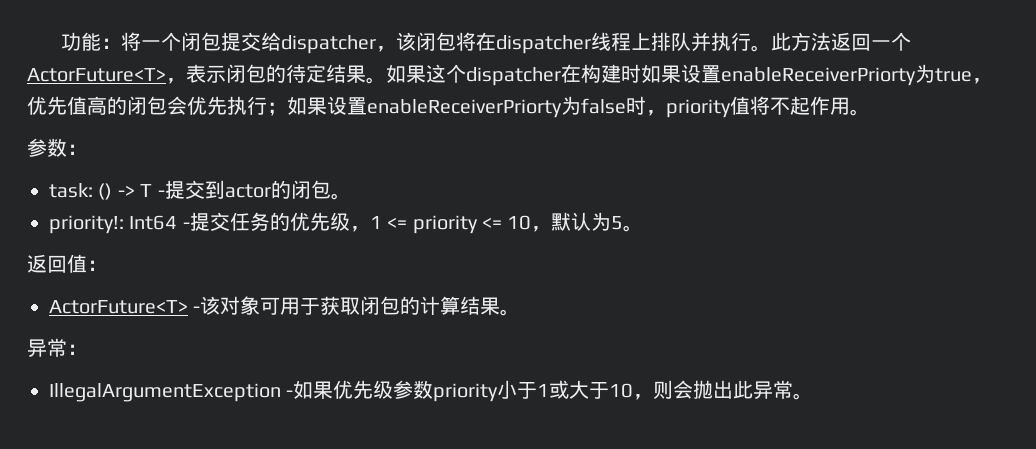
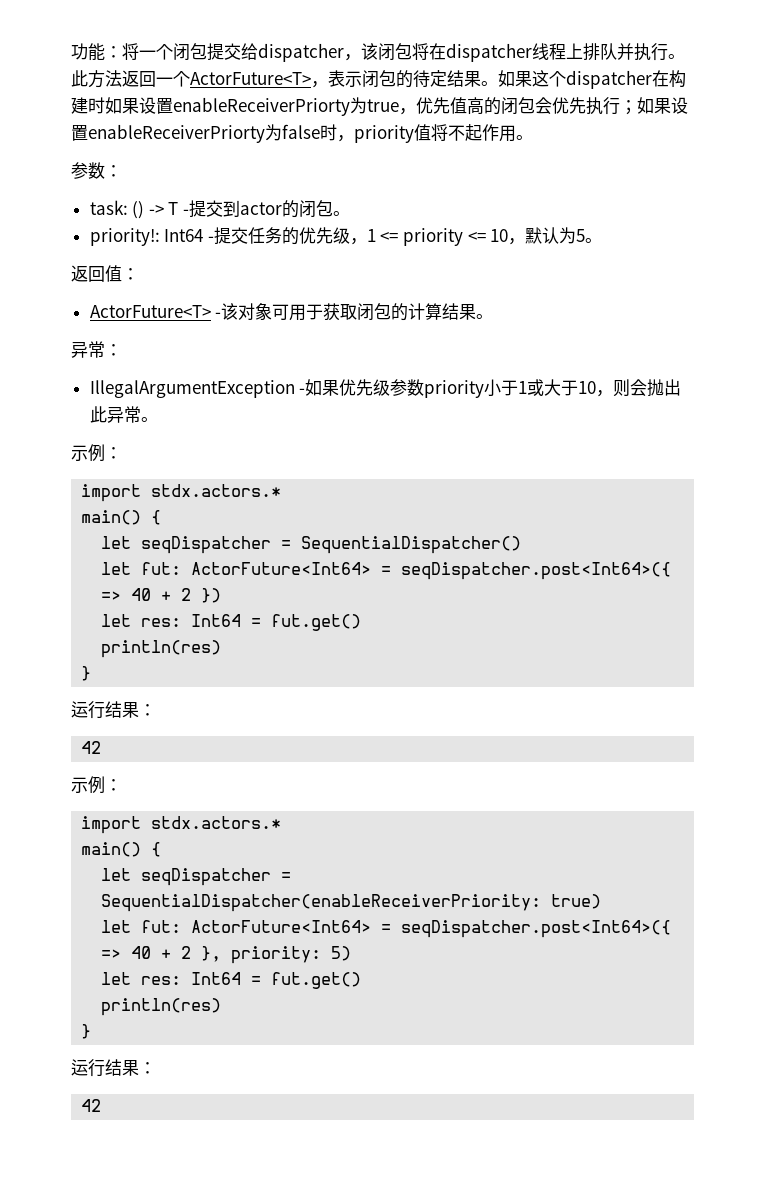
  IllegalArgumentException -如果优先级参数priority小于1或大于10，则会抛出此异常。
+ 示例：
+ import stdx.actors.*
+ main() {
+ let seqDispatcher = SequentialDispatcher()
+ let fut: ActorFuture<Int64> = seqDispatcher.post<Int64>({ => 40 + 2 })
+ let res: Int64 = fut.get()
+ println(res)
+ }
+ 运行结果：
+ 42
+ 示例：
+ import stdx.actors.*
+ main() {
+ let seqDispatcher = SequentialDispatcher(enableReceiverPriority: true)
+ let fut: ActorFuture<Int64> = seqDispatcher.post<Int64>({ => 40 + 2 }, priority: 5)
+ let res: Int64 = fut.get()
+ println(res)
+ }
+ 运行结果：
+ 42

